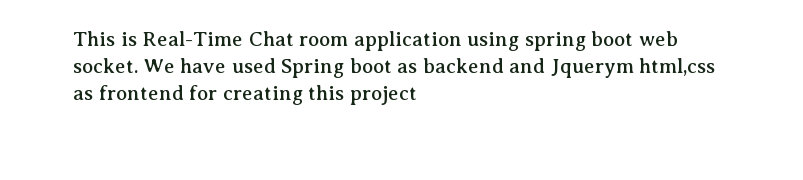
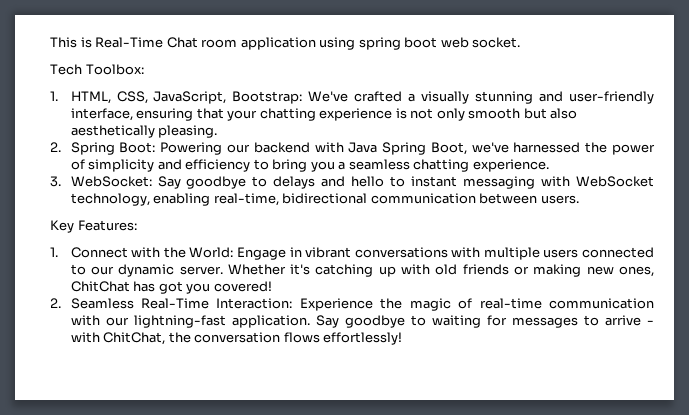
- This is Real-Time Chat room application using spring boot web socket. We have used Spring boot as backend and Jquerym html,css as frontend for creating this project
+ This is Real-Time Chat room application using spring boot web socket.
+ Tech Toolbox:
+ 1. HTML, CSS, JavaScript, Bootstrap: We've crafted a visually stunning and user-friendly interface, ensuring that your chatting experience is not only smooth but also aesthetically pleasing.
+ 2. Spring Boot: Powering our backend with Java Spring Boot, we've harnessed the power of simplicity and efficiency to bring you a seamless chatting experience.
+ 3. WebSocket: Say goodbye to delays and hello to instant messaging with WebSocket technology, enabling real-time, bidirectional communication between users.
+ Key Features:
+ 1. Connect with the World: Engage in vibrant conversations with multiple users connected to our dynamic server. Whether it's catching up with old friends or making new ones, ChitChat has got you covered!
+ 2. Seamless Real-Time Interaction: Experience the magic of real-time communication with our lightning-fast application. Say goodbye to waiting for messages to arrive - with ChitChat, the conversation flows effortlessly!

